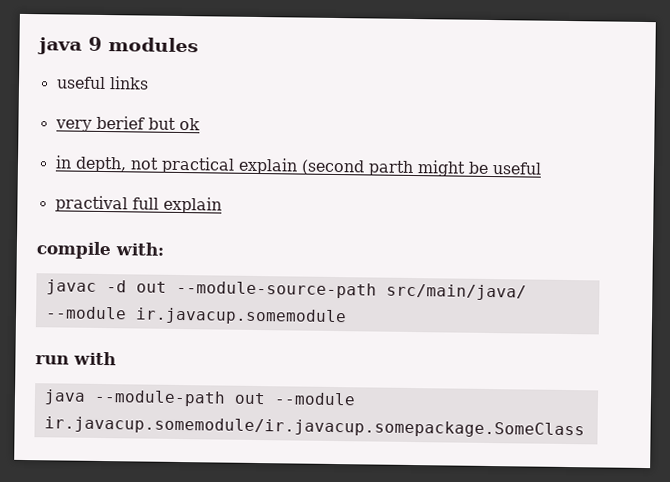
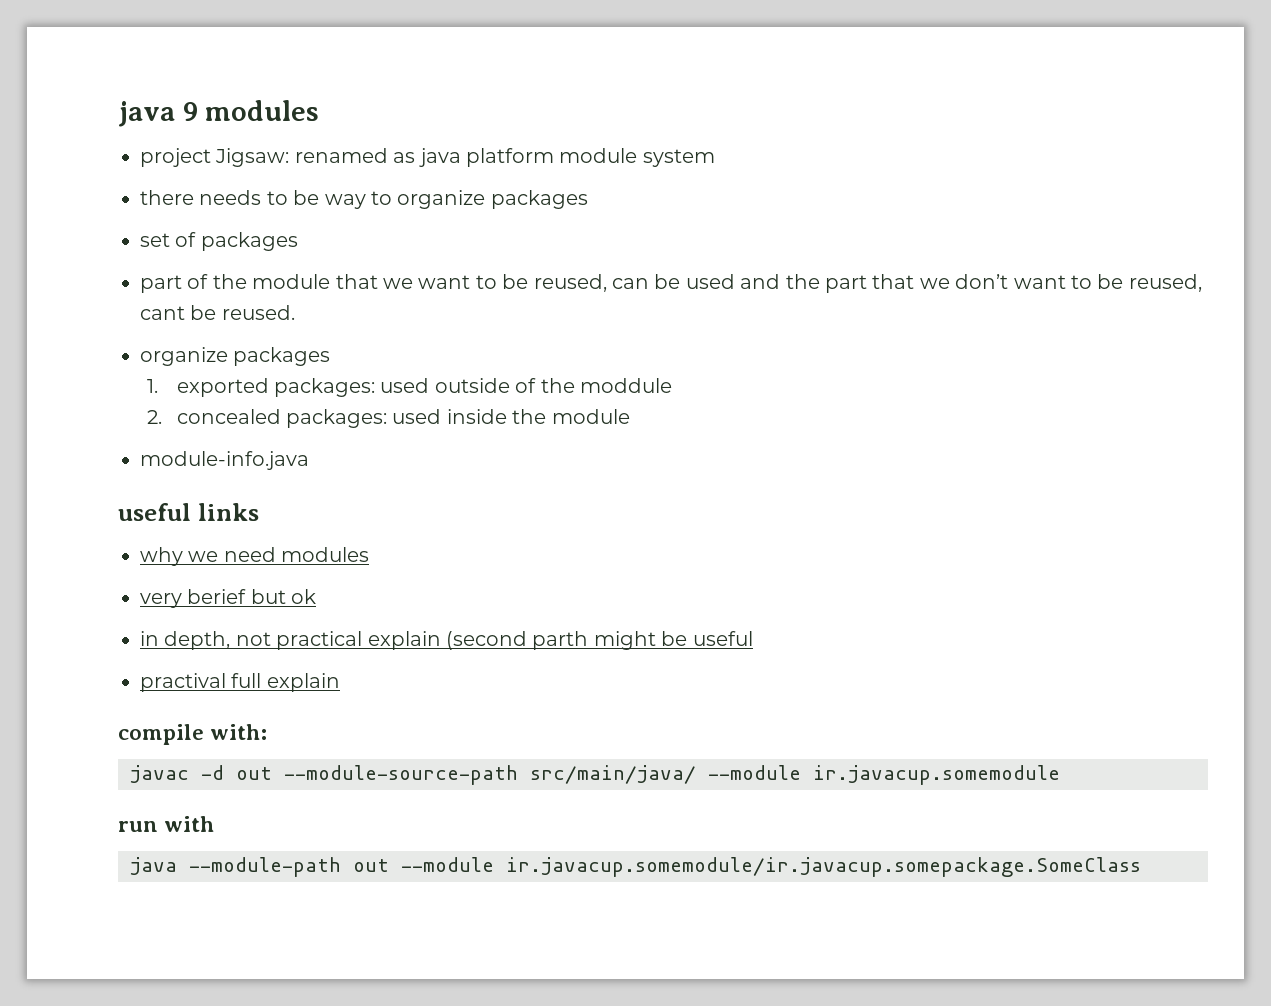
+ project Jigsaw: renamed as java platform module system
+ there needs to be way to organize packages
+ set of packages
+ part of the module that we want to be reused, can be used and the part that we don’t want to be reused, cant be reused.
+ organize packages
+ 1. exported packages: used outside of the moddule
+ 2. concealed packages: used inside the module
+ module-info.java
  useful links
+ why we need modules

